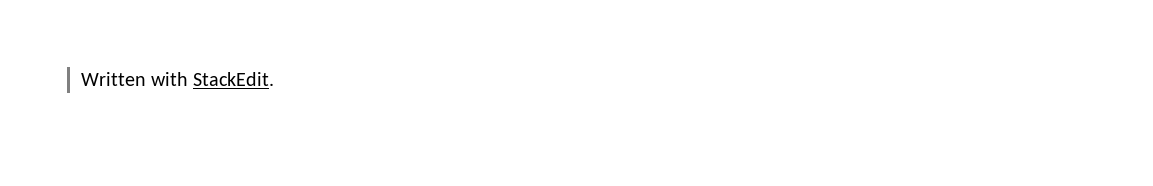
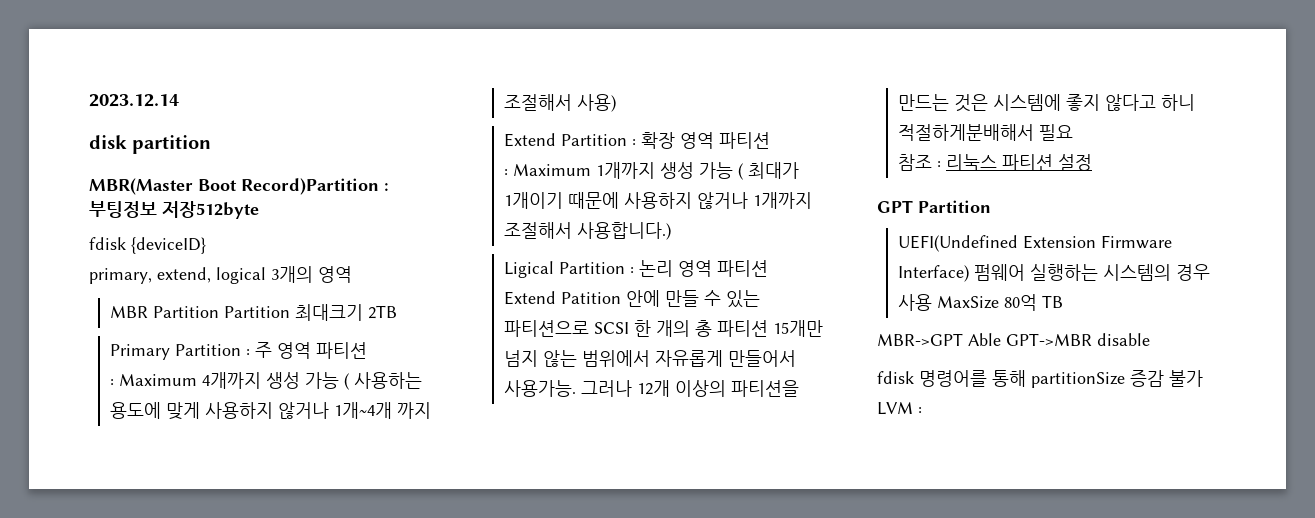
- Written with StackEdit.
+ 2023.12.14
+ disk partition
+ MBR(Master Boot Record)Partition : 부팅정보 저장512byte
+ fdisk {deviceID}
+ primary, extend, logical 3개의 영역
+ MBR Partition Partition 최대크기 2TB
+ Primary Partition : 주 영역 파티션
+ : Maximum 4개까지 생성 가능 ( 사용하는 용도에 맞게 사용하지 않거나 1개~4개 까지 조절해서 사용)
+ Extend Partition : 확장 영역 파티션
+ : Maximum 1개까지 생성 가능 ( 최대가 1개이기 때문에 사용하지 않거나 1개까지 조절해서 사용합니다.)
+ Ligical Partition : 논리 영역 파티션
+ Extend Patition 안에 만들 수 있는 파티션으로 SCSI 한 개의 총 파티션 15개만 넘지 않는 범위에서 자유롭게 만들어서 사용가능. 그러나 12개 이상의 파티션을 만드는 것은 시스템에 좋지 않다고 하니 적절하게분배해서 필요
+ 참조 : 리눅스 파티션 설정
+ GPT Partition
+ UEFI(Undefined Extension Firmware Interface) 펌웨어 실행하는 시스템의 경우 사용 MaxSize 80억 TB
+ MBR->GPT Able GPT->MBR disable
+ fdisk 명령어를 통해 partitionSize 증감 불가 LVM :

